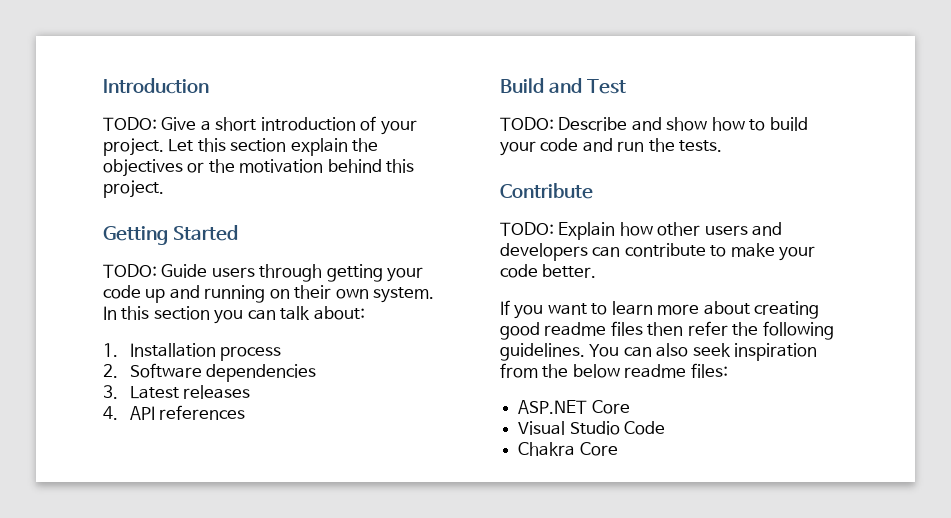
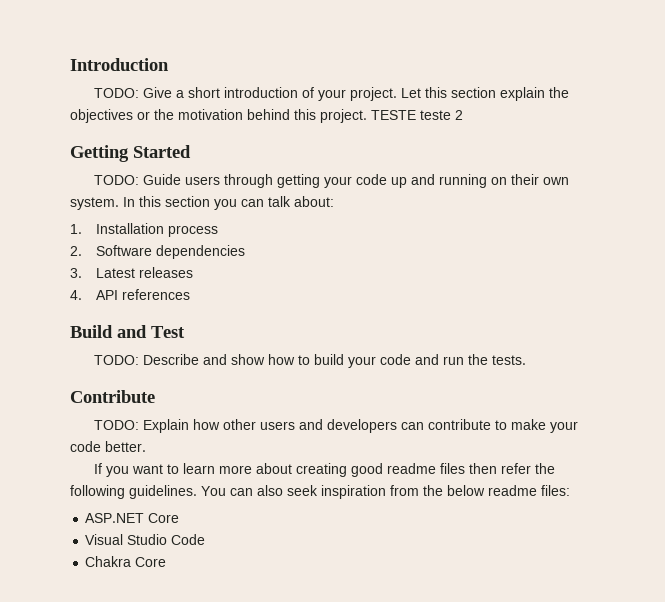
+ TESTE teste 2

